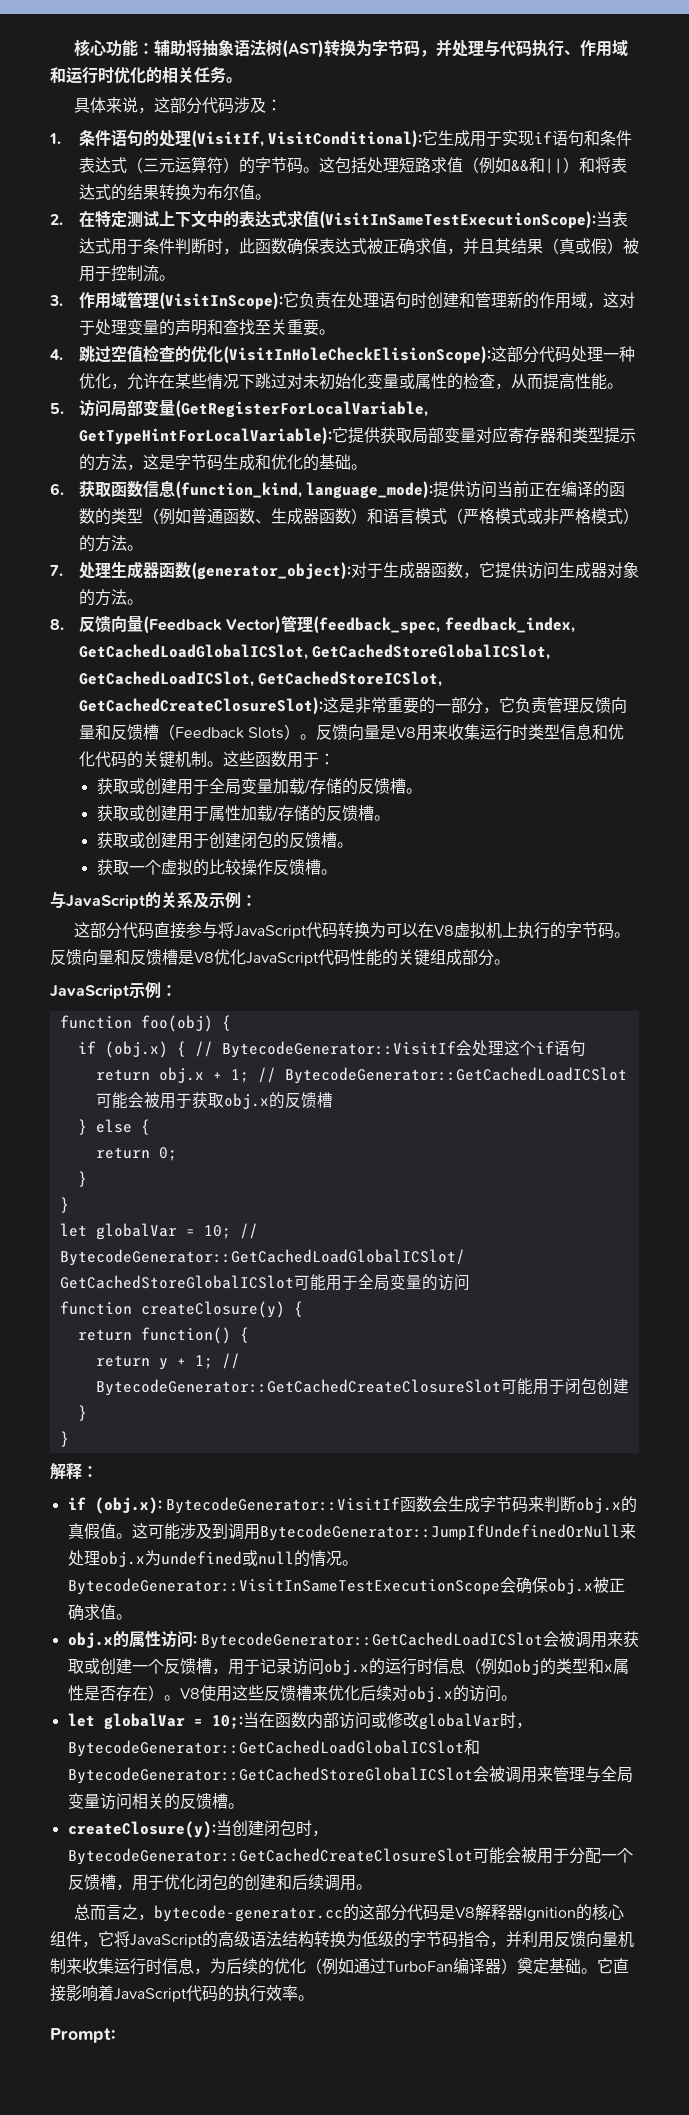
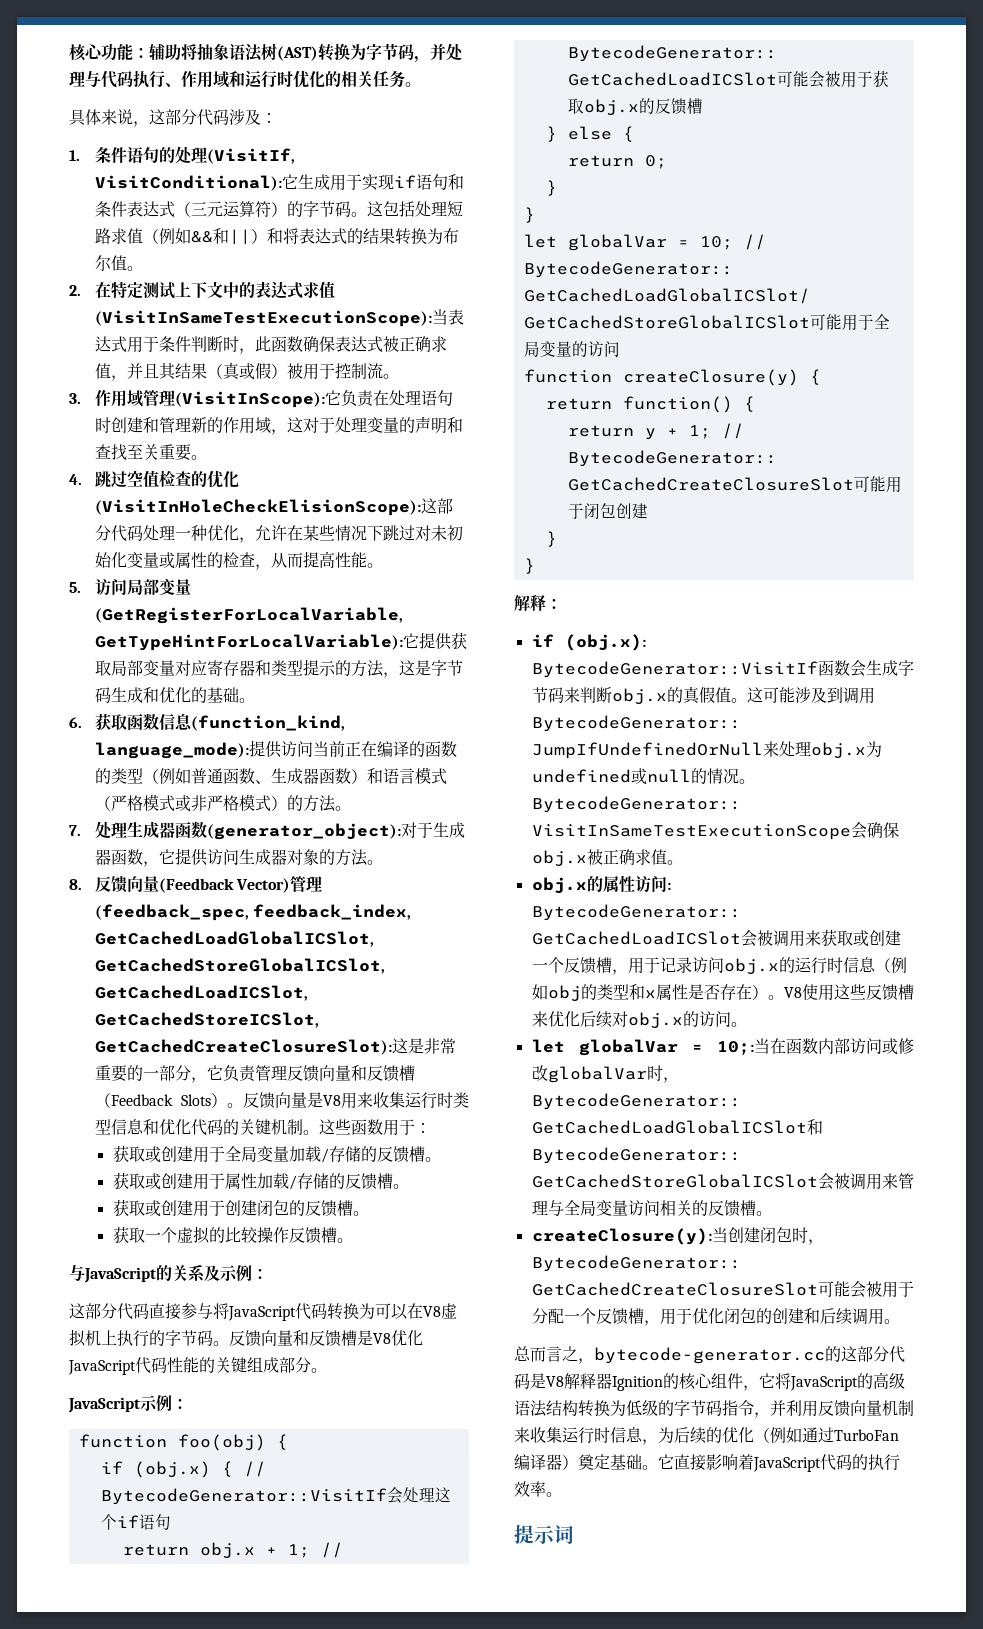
- Prompt:
+ 提示词

